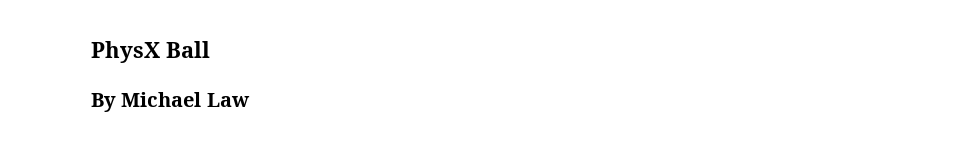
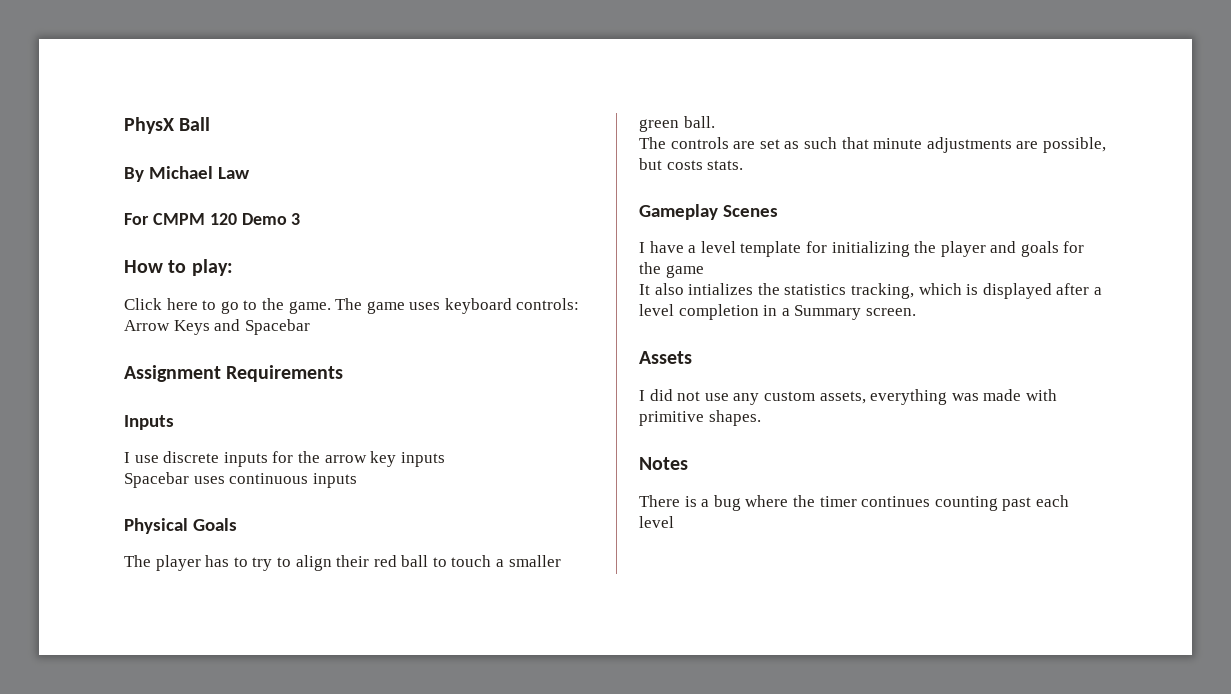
+ For CMPM 120 Demo 3
+ How to play:
+ Click here to go to the game. The game uses keyboard controls: Arrow Keys and Spacebar
+ Assignment Requirements
+ Inputs
+ I use discrete inputs for the arrow key inputs
+ Spacebar uses continuous inputs
+ Physical Goals
+ The player has to try to align their red ball to touch a smaller green ball.
+ The controls are set as such that minute adjustments are possible, but costs stats.
+ Gameplay Scenes
+ I have a level template for initializing the player and goals for the game
+ It also intializes the statistics tracking, which is displayed after a level completion in a Summary screen.
+ Assets
+ I did not use any custom assets, everything was made with primitive shapes.
+ Notes
+ There is a bug where the timer continues counting past each level

